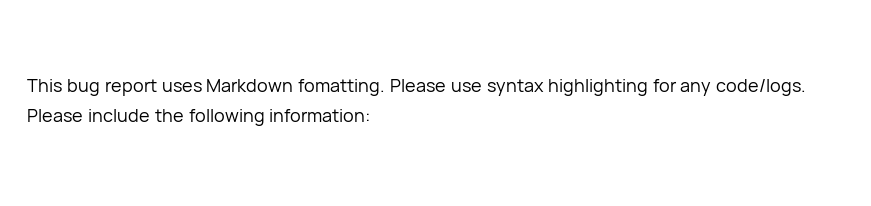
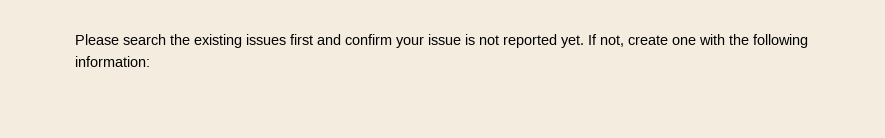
- This bug report uses Markdown fomatting. Please use syntax highlighting for any code/logs.
- Please include the following information:
+ Please search the existing issues first and confirm your issue is not reported yet. If not, create one with the following information:

